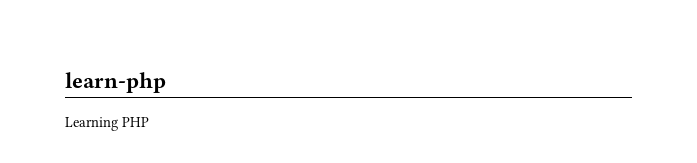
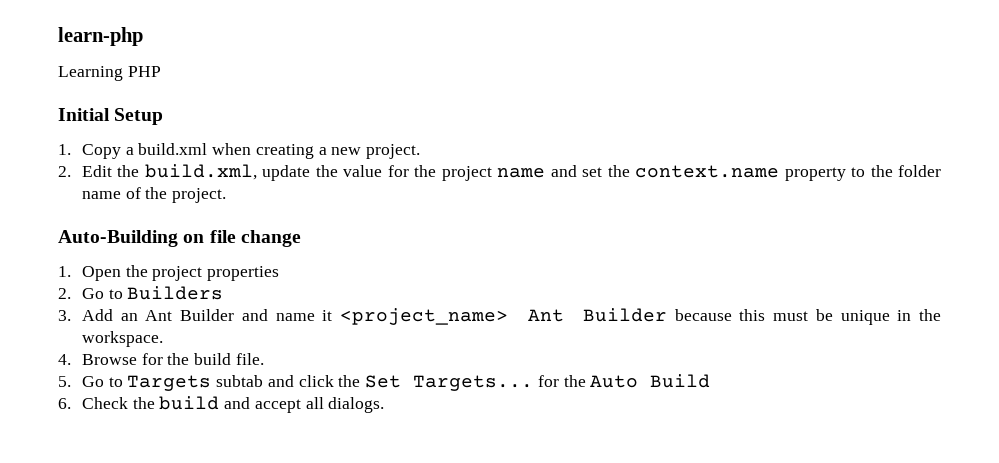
+ Initial Setup
+ 1. Copy a build.xml when creating a new project.
+ 2. Edit the build.xml, update the value for the project name and set the context.name property to the folder name of the project.
+ Auto-Building on file change
+ 1. Open the project properties
+ 2. Go to Builders
+ 3. Add an Ant Builder and name it <project_name> Ant Builder because this must be unique in the workspace.
+ 4. Browse for the build file.
+ 5. Go to Targets subtab and click the Set Targets... for the Auto Build
+ 6. Check the build and accept all dialogs.

